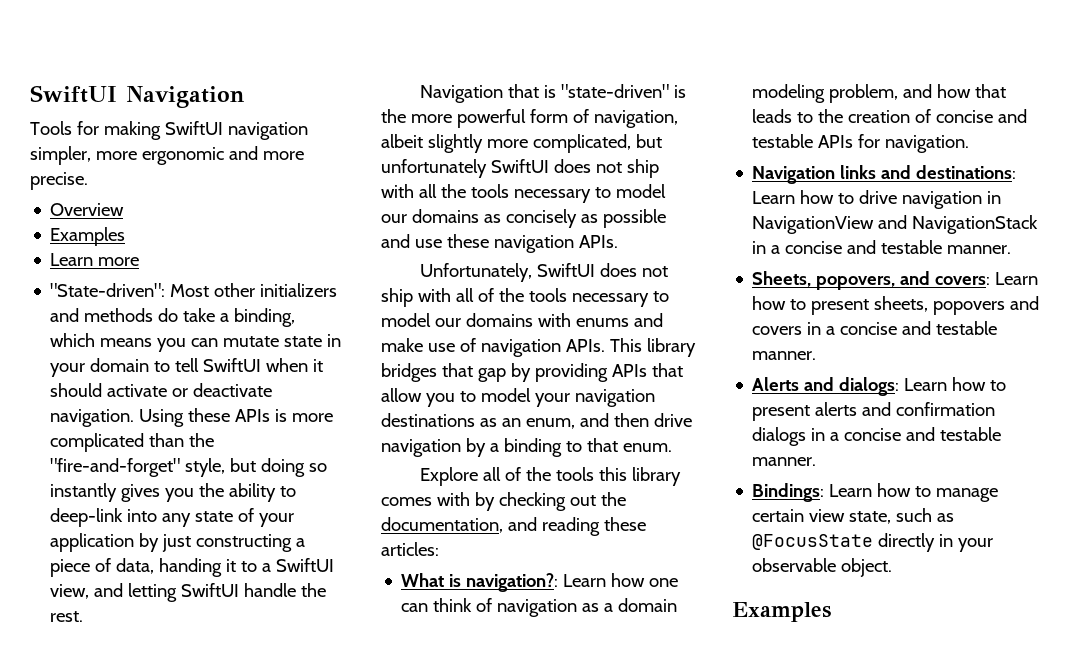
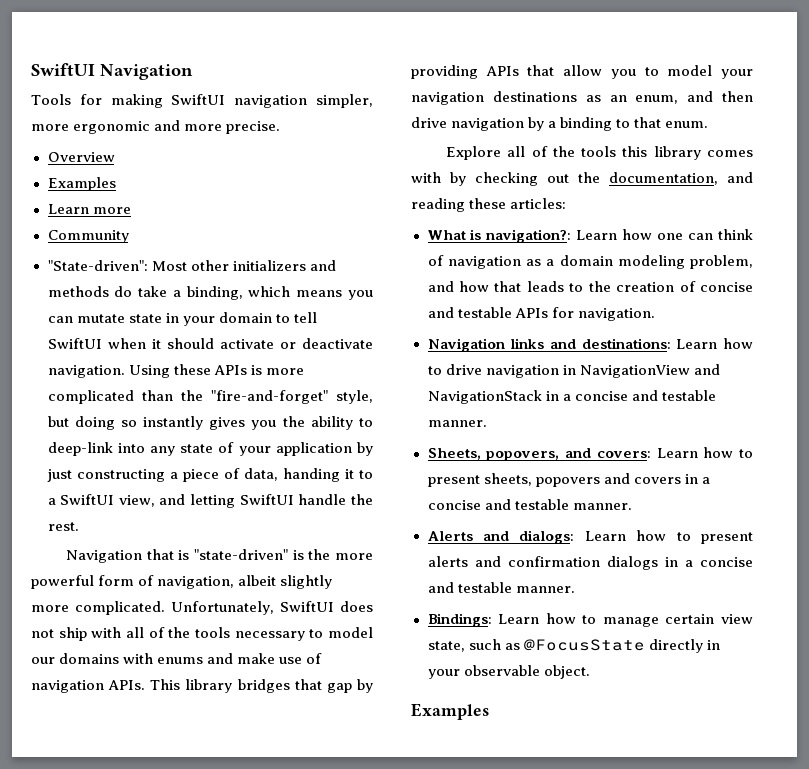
+ Community
- Navigation that is "state-driven" is the more powerful form of navigation, albeit slightly more complicated, but unfortunately SwiftUI does not ship with all the tools necessary to model our domains as concisely as possible and use these navigation APIs.
- Unfortunately, SwiftUI does not ship with all of the tools necessary to model our domains with enums and make use of navigation APIs.
+ Navigation that is "state-driven" is the more powerful form of navigation, albeit slightly more complicated. Unfortunately, SwiftUI does not ship with all of the tools necessary to model our domains with enums and make use of navigation APIs.

